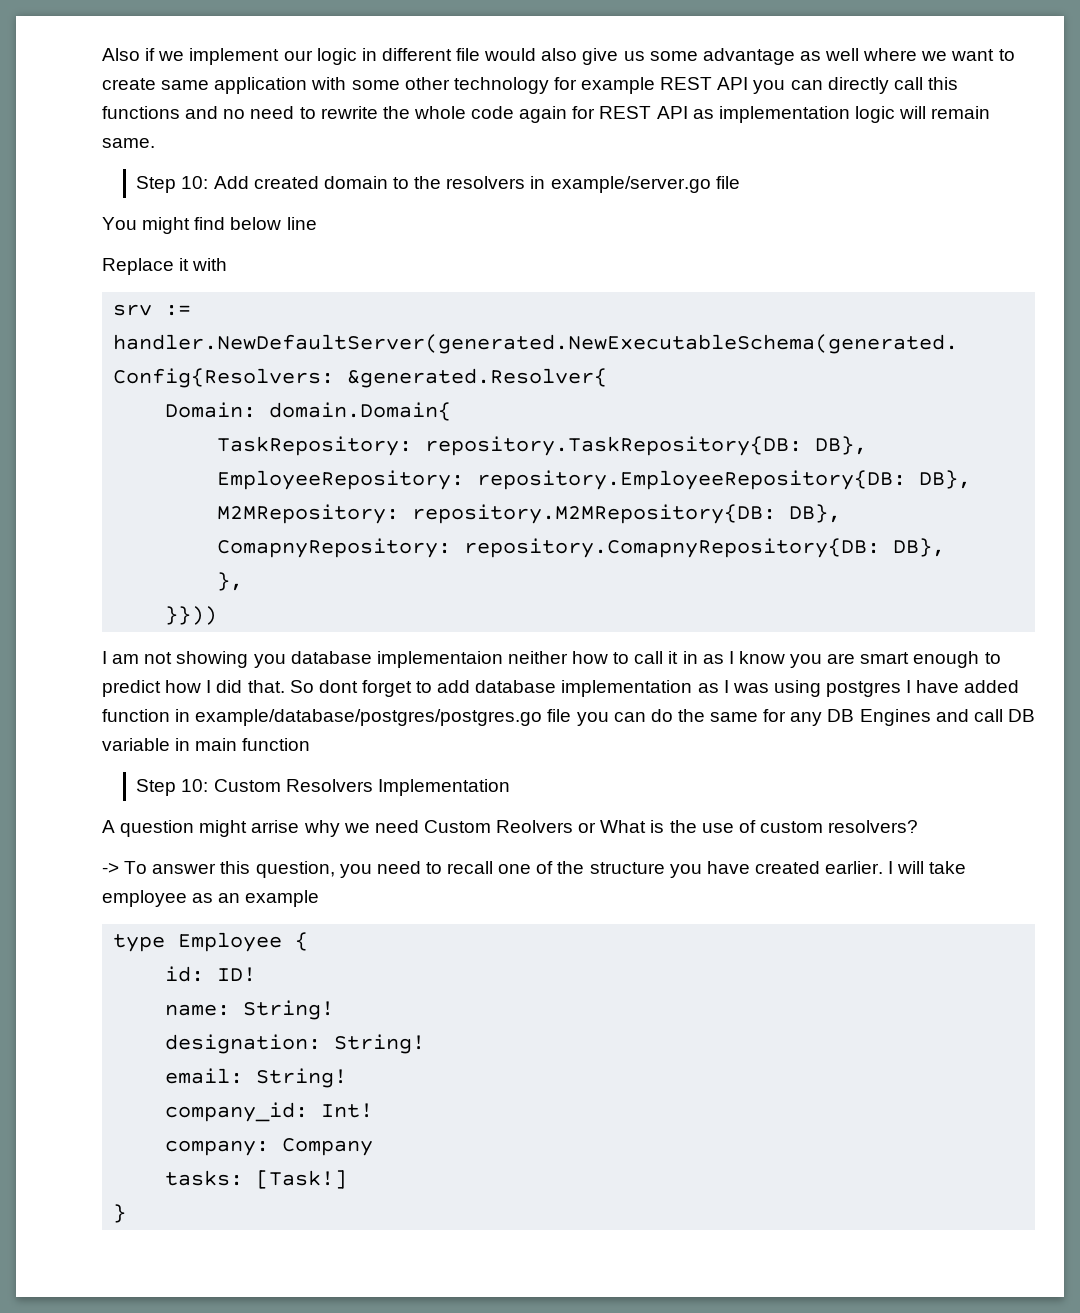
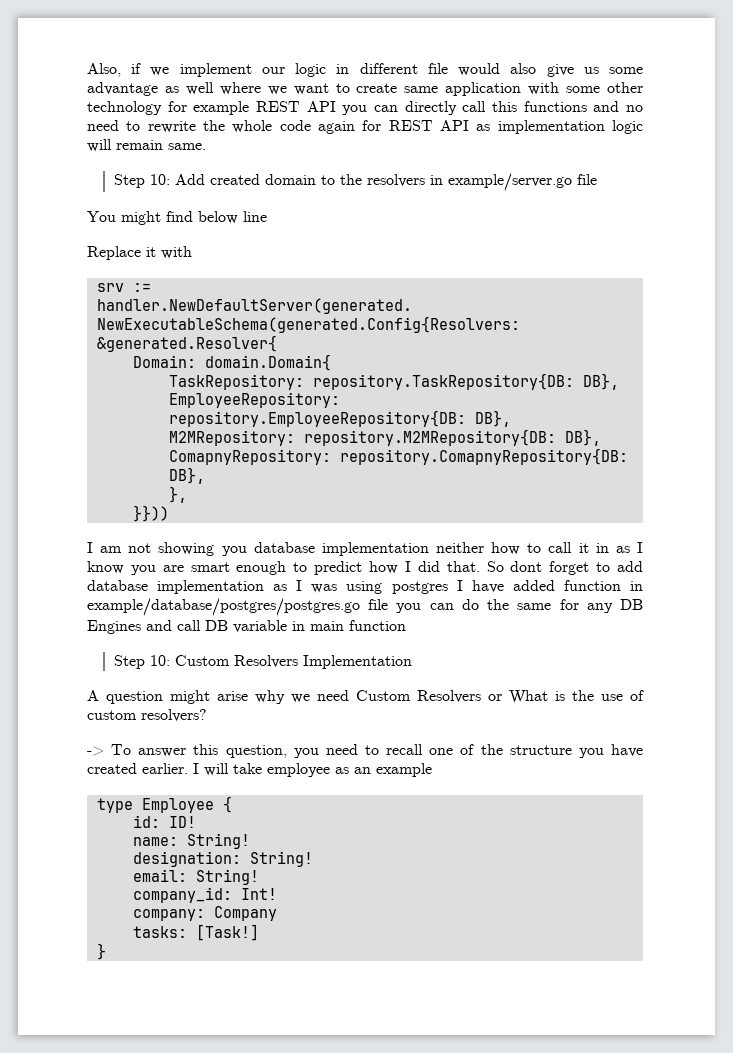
- Also if we implement our logic in different file would also give us some advantage as well where we want to create same application with some other technology for example REST API you can directly call this functions and no need to rewrite the whole code again for REST API as implementation logic will remain same.
+ Also, if we implement our logic in different file would also give us some advantage as well where we want to create same application with some other technology for example REST API you can directly call this functions and no need to rewrite the whole code again for REST API as implementation logic will remain same.
- I am not showing you database implementaion neither how to call it in as I know you are smart enough to predict how I did that.
+ I am not showing you database implementation neither how to call it in as I know you are smart enough to predict how I did that.
- A question might arrise why we need Custom Reolvers or What is the use of custom resolvers?
+ A question might arise why we need Custom Resolvers or What is the use of custom resolvers?

